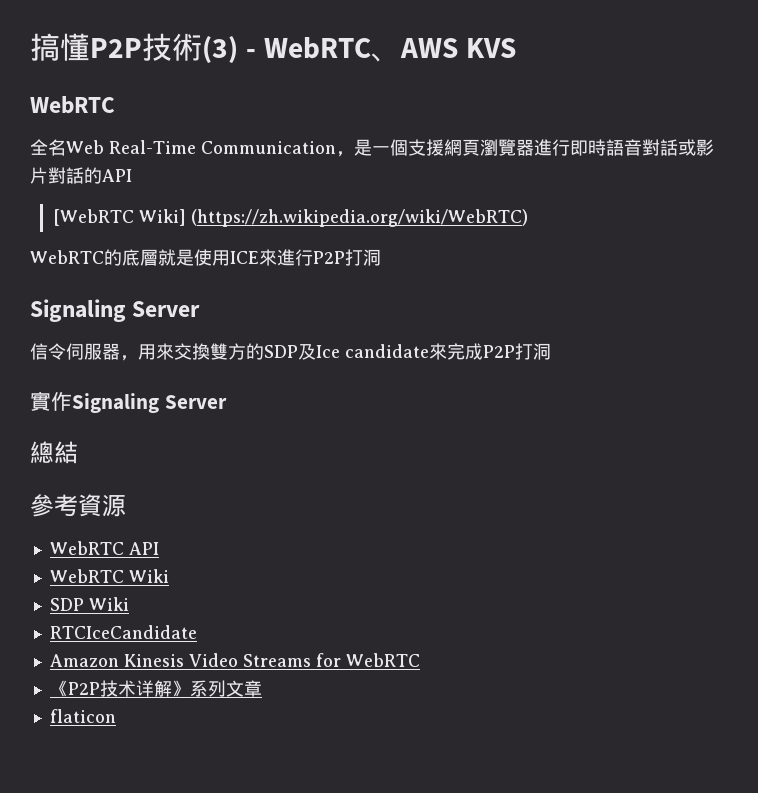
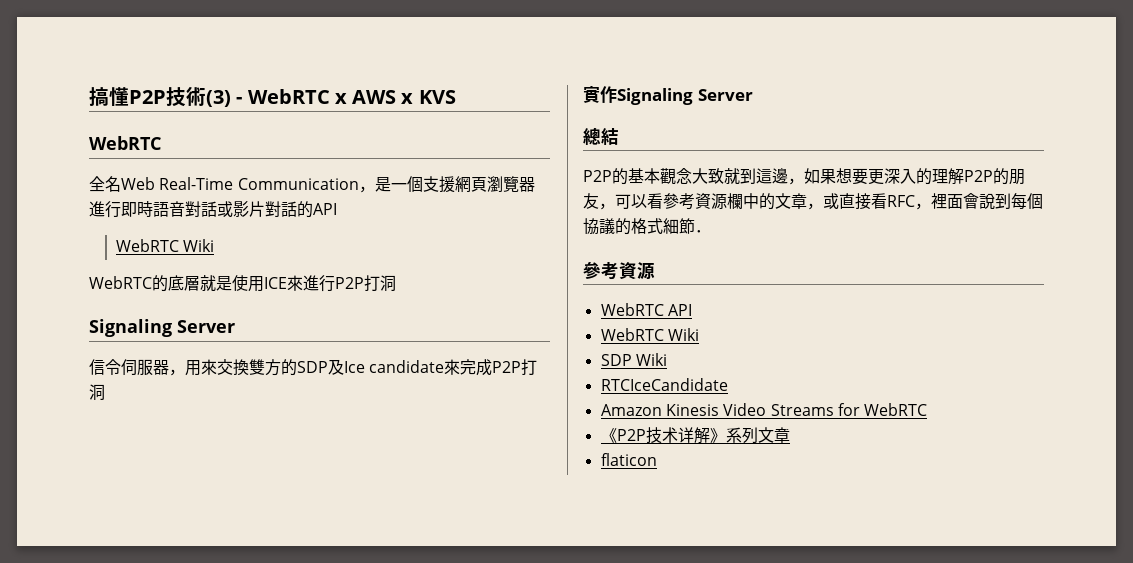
- 搞懂P2P技術(3) - WebRTC、AWS KVS
+ 搞懂P2P技術(3) - WebRTC x AWS x KVS
  全名Web Real-Time Communication，是一個支援網頁瀏覽器進行即時語音對話或影片對話的API
- [WebRTC Wiki] (https://zh.wikipedia.org/wiki/WebRTC)
+ WebRTC Wiki
+ P2P的基本觀念大致就到這邊，如果想要更深入的理解P2P的朋友，可以看參考資源欄中的文章，或直接看RFC，裡面會說到每個協議的格式細節．

